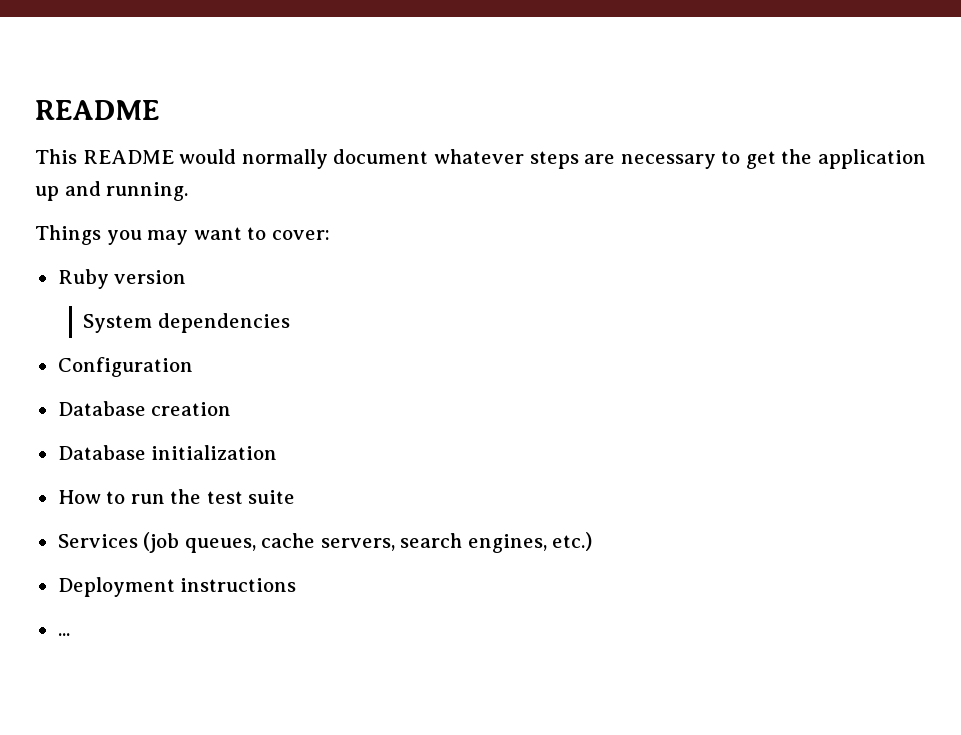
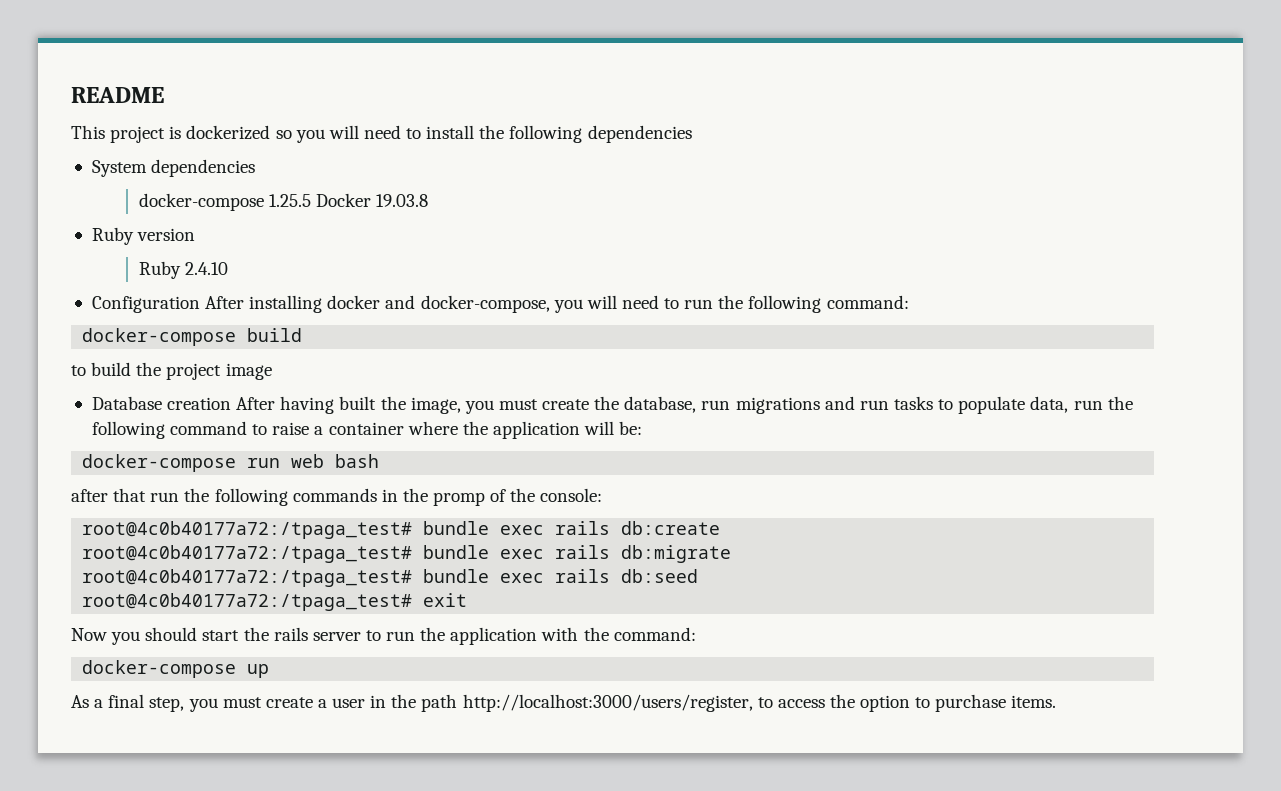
- This README would normally document whatever steps are necessary to get the application up and running.
- Things you may want to cover:
+ This project is dockerized so you will need to install the following dependencies
+ System dependencies
+ docker-compose 1.25.5 Docker 19.03.8
- System dependencies
+ Ruby 2.4.10
- Configuration
- Database creation
- Database initialization
- How to run the test suite
- Services (job queues, cache servers, search engines, etc.)
- Deployment instructions
- ...
+ Configuration After installing docker and docker-compose, you will need to run the following command:
+ docker-compose build
+ to build the project image
+ Database creation After having built the image, you must create the database, run migrations and run tasks to populate data, run the following command to raise a container where the application will be:
+ docker-compose run web bash
+ after that run the following commands in the promp of the console:
+ root@4c0b40177a72:/tpaga_test# bundle exec rails db:create
+ root@4c0b40177a72:/tpaga_test# bundle exec rails db:migrate
+ root@4c0b40177a72:/tpaga_test# bundle exec rails db:seed
+ root@4c0b40177a72:/tpaga_test# exit
+ Now you should start the rails server to run the application with the command:
+ docker-compose up
+ As a final step, you must create a user in the path http://localhost:3000/users/register, to access the option to purchase items.

